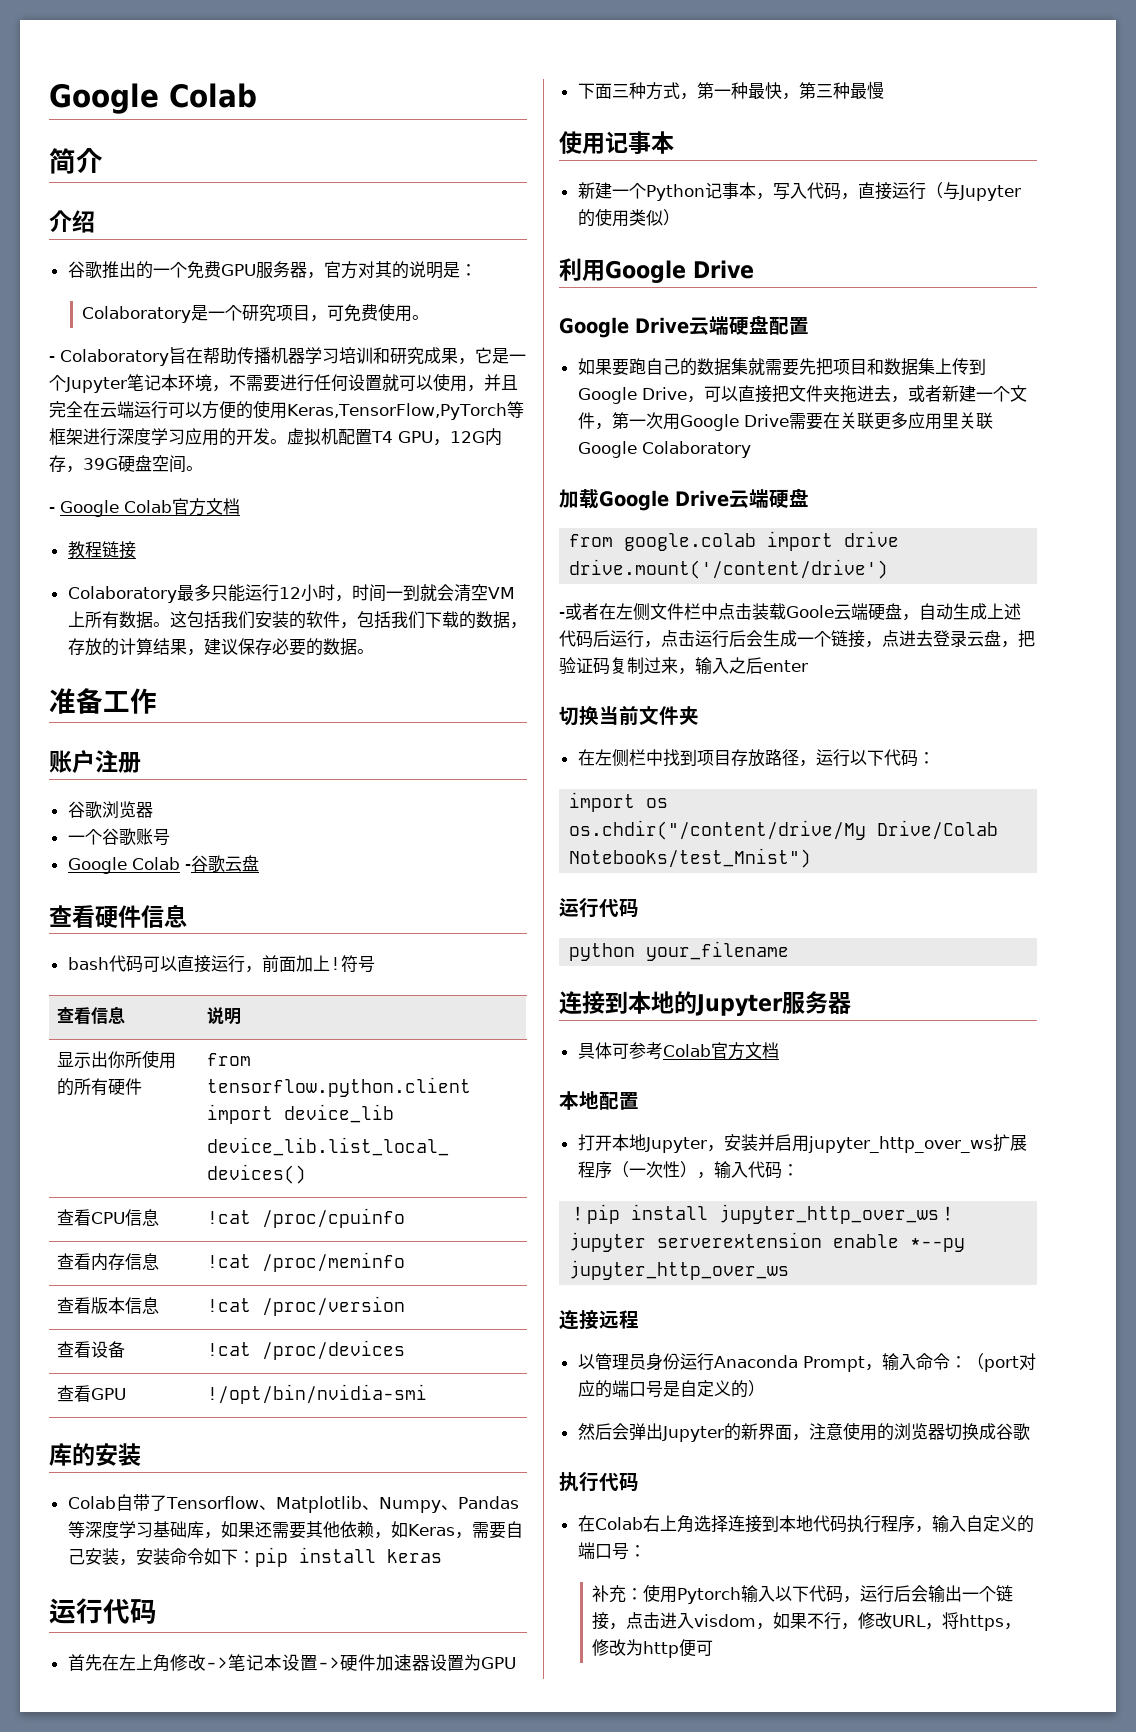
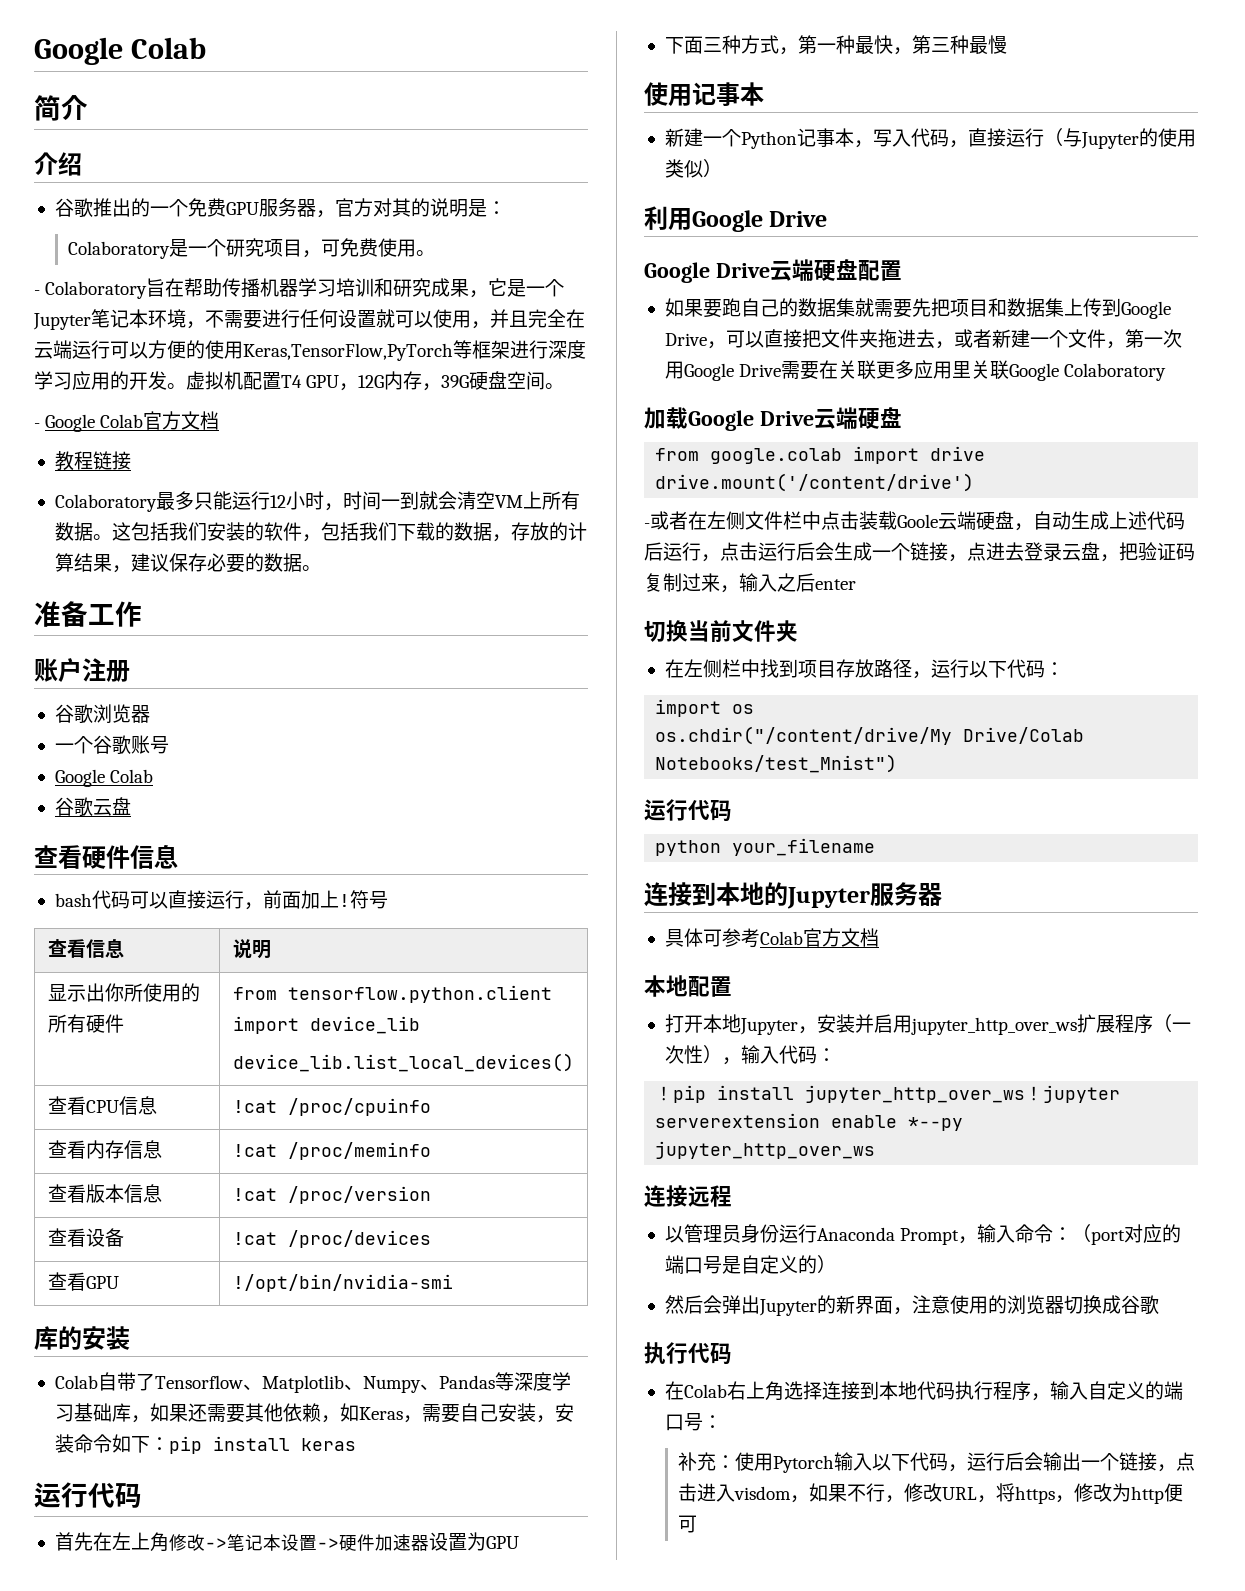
  一个谷歌账号
- Google Colab -谷歌云盘
+ Google Colab
+ 谷歌云盘

